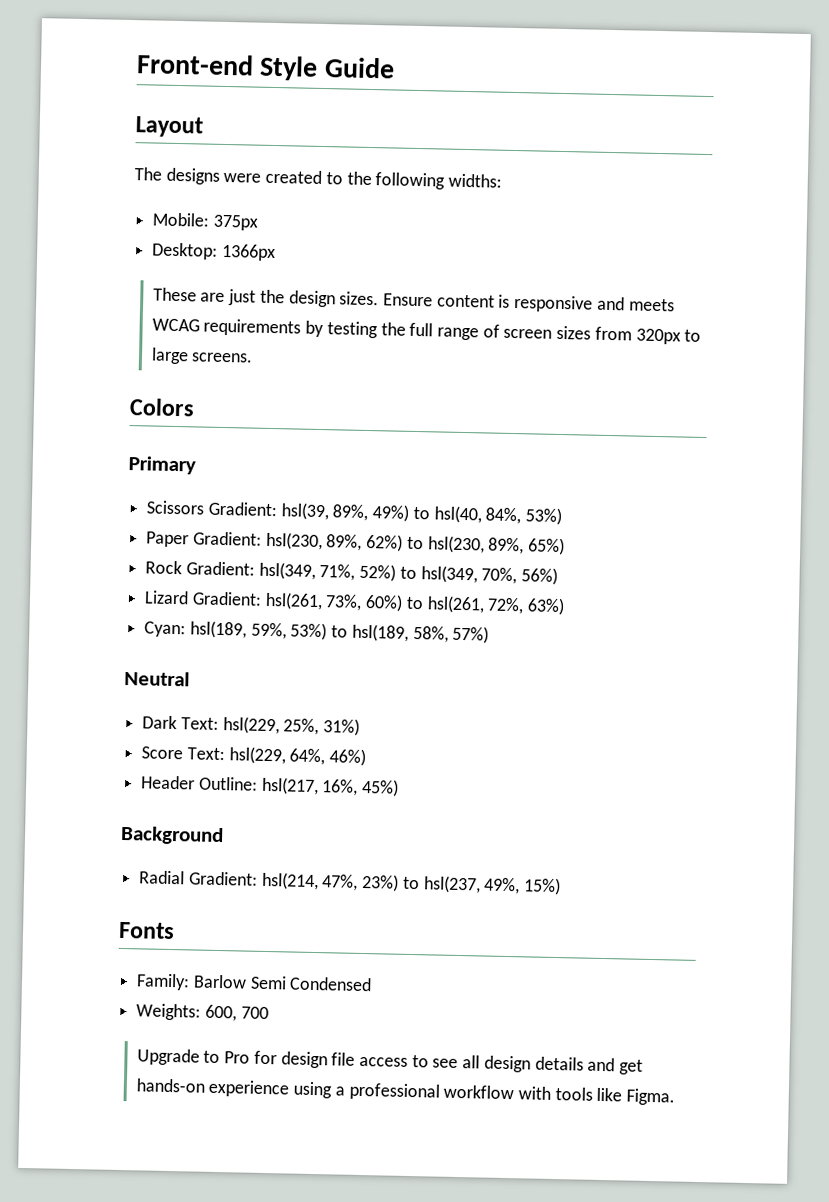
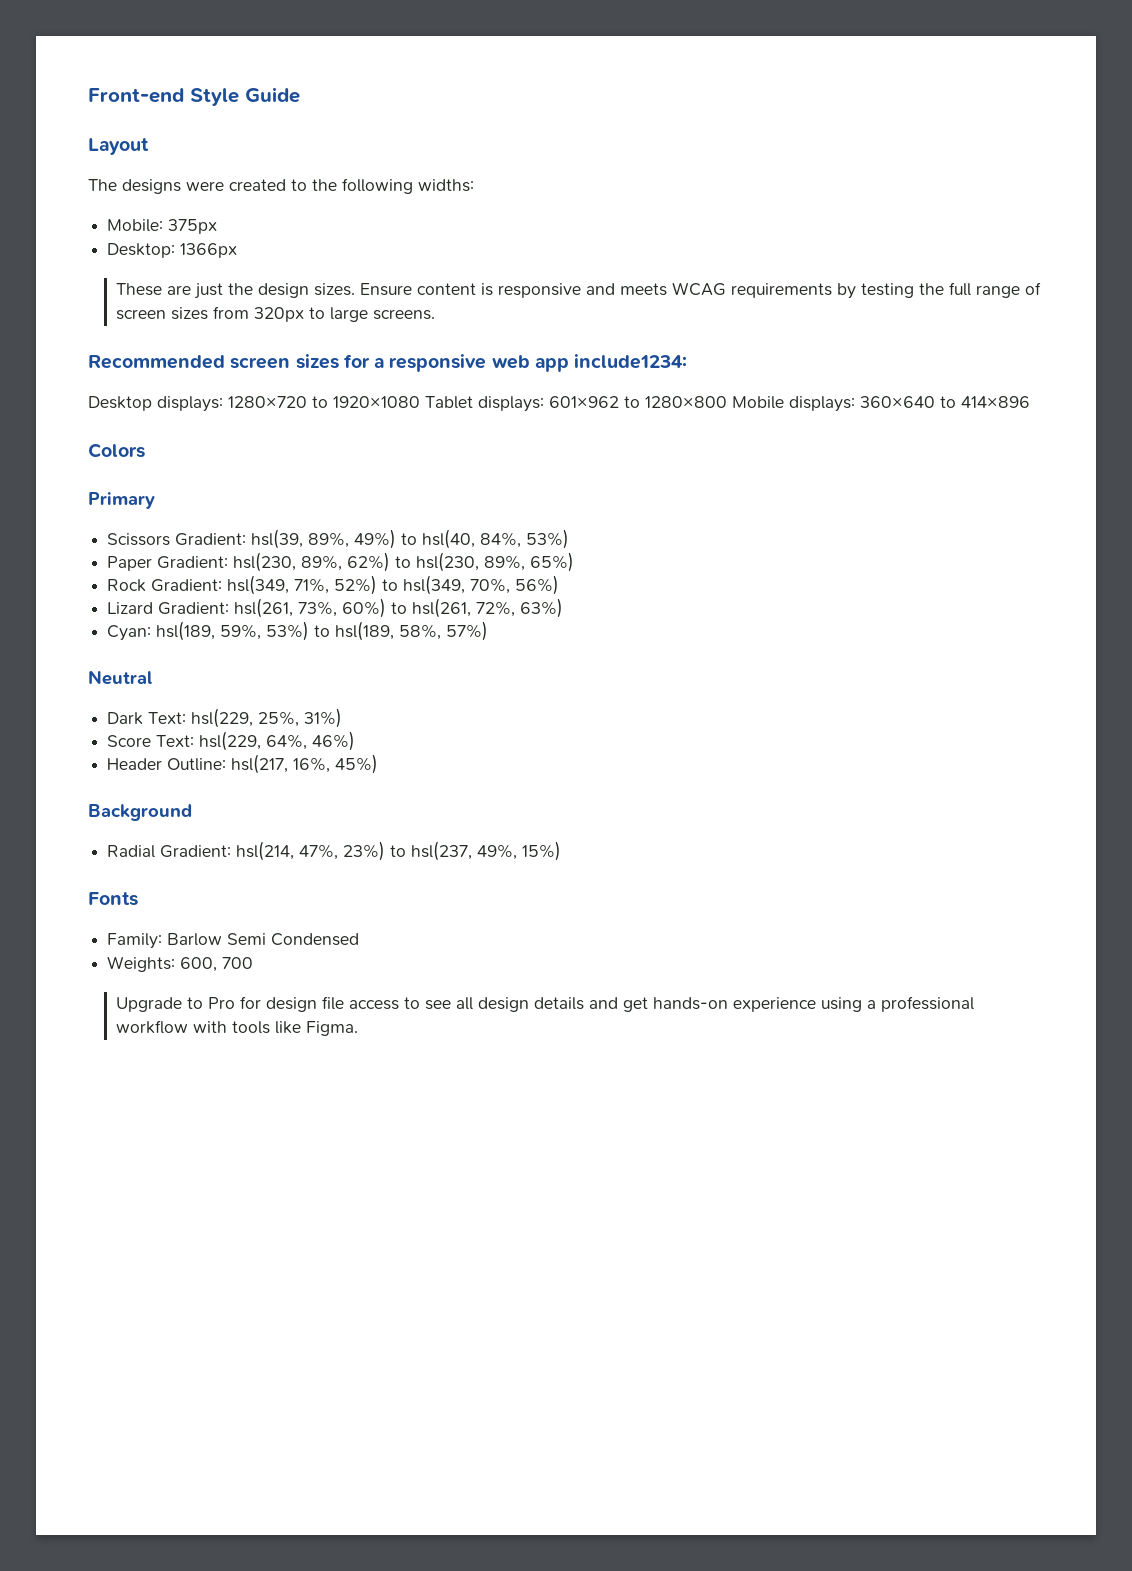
+ Recommended screen sizes for a responsive web app include1234:
+ Desktop displays: 1280×720 to 1920×1080 Tablet displays: 601×962 to 1280×800 Mobile displays: 360×640 to 414×896

